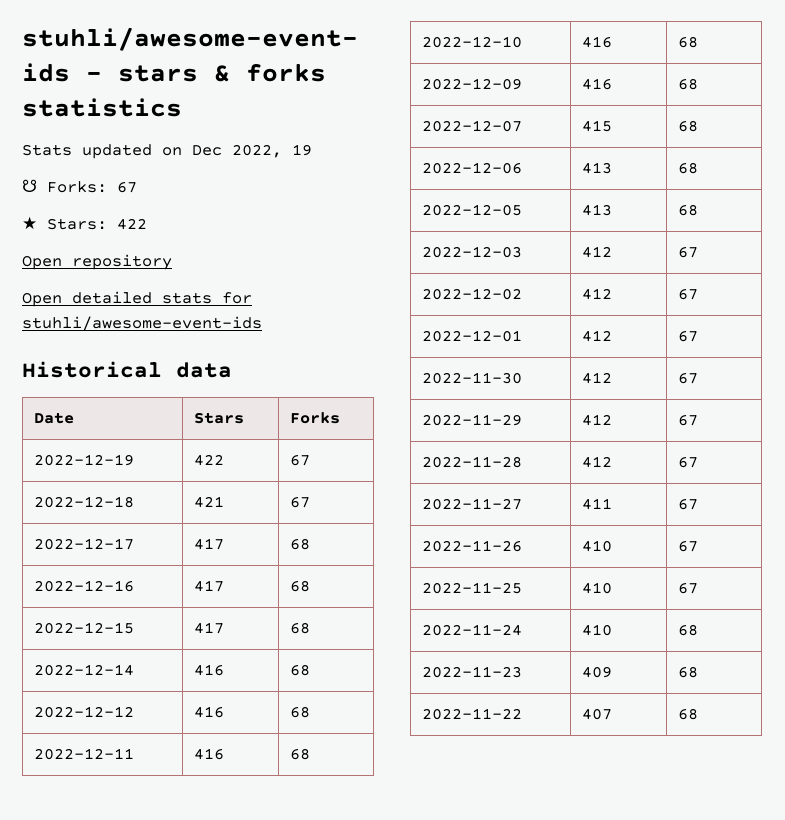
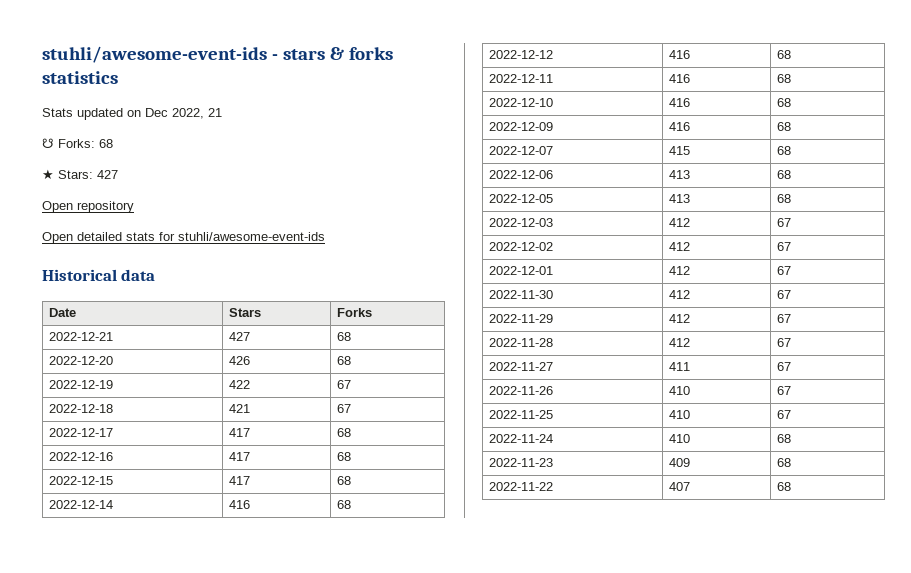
- Stats updated on Dec 2022, 19
+ Stats updated on Dec 2022, 21
- ☋ Forks: 67
+ ☋ Forks: 68
- ★ Stars: 422
+ ★ Stars: 427
+ 2022-12-21 | 427 | 68
+ 2022-12-20 | 426 | 68

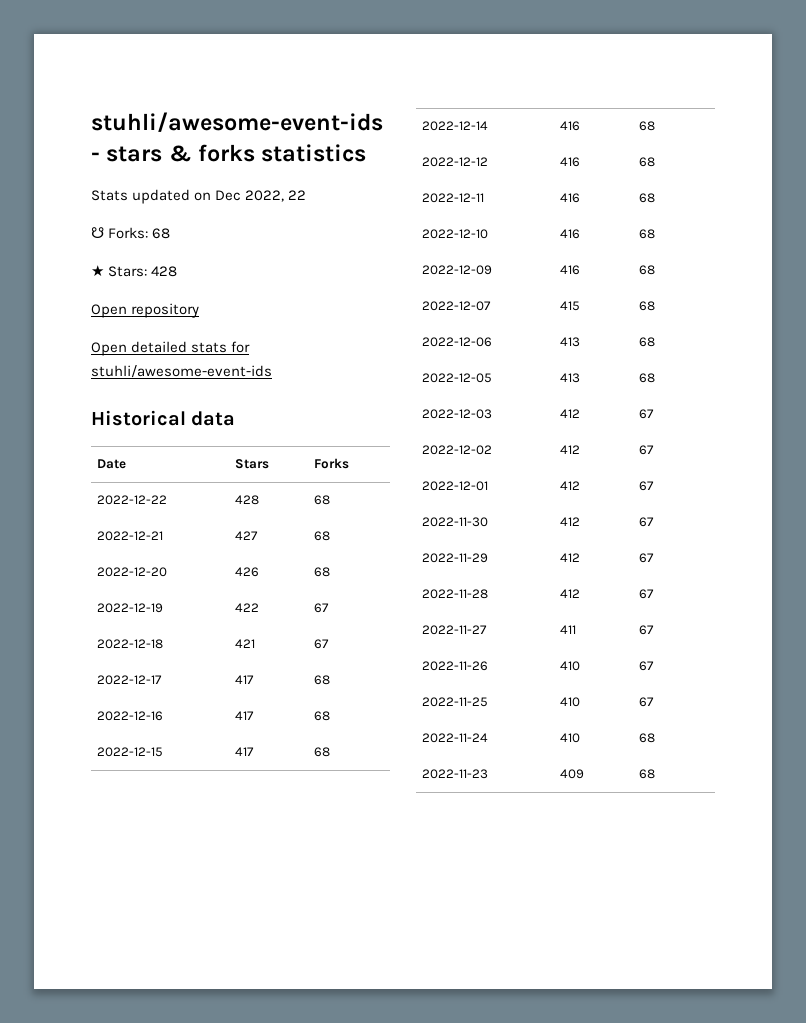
- Stats updated on Dec 2022, 21
+ Stats updated on Dec 2022, 22
- ★ Stars: 427
+ ★ Stars: 428
+ 2022-12-22 | 428 | 68
- 2022-11-22 | 407 | 68

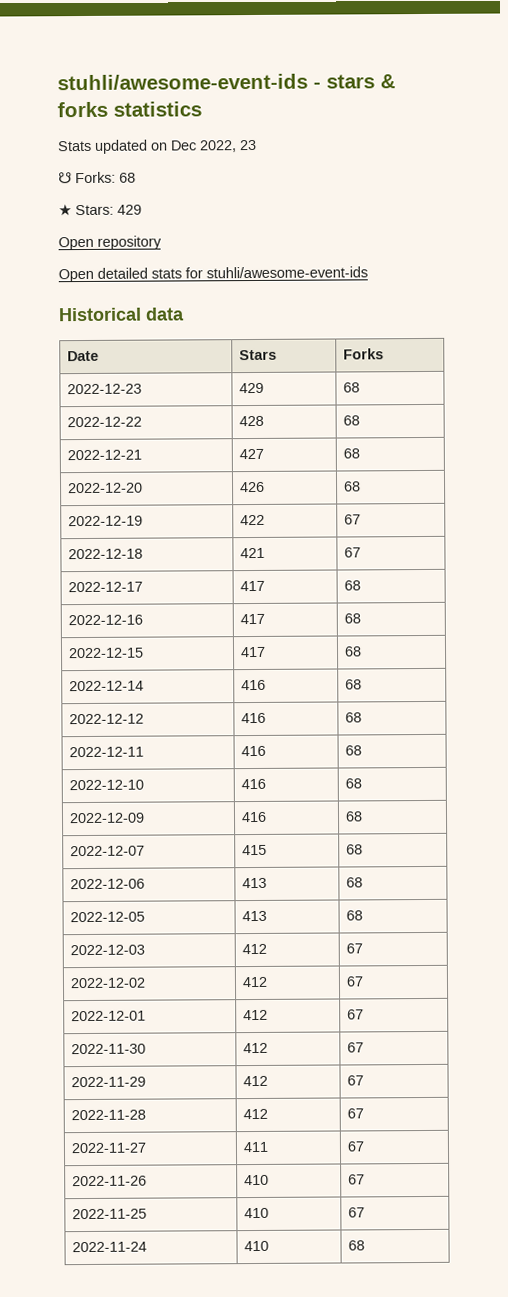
- Stats updated on Dec 2022, 22
+ Stats updated on Dec 2022, 23
- ★ Stars: 428
+ ★ Stars: 429
+ 2022-12-23 | 429 | 68
- 2022-11-23 | 409 | 68

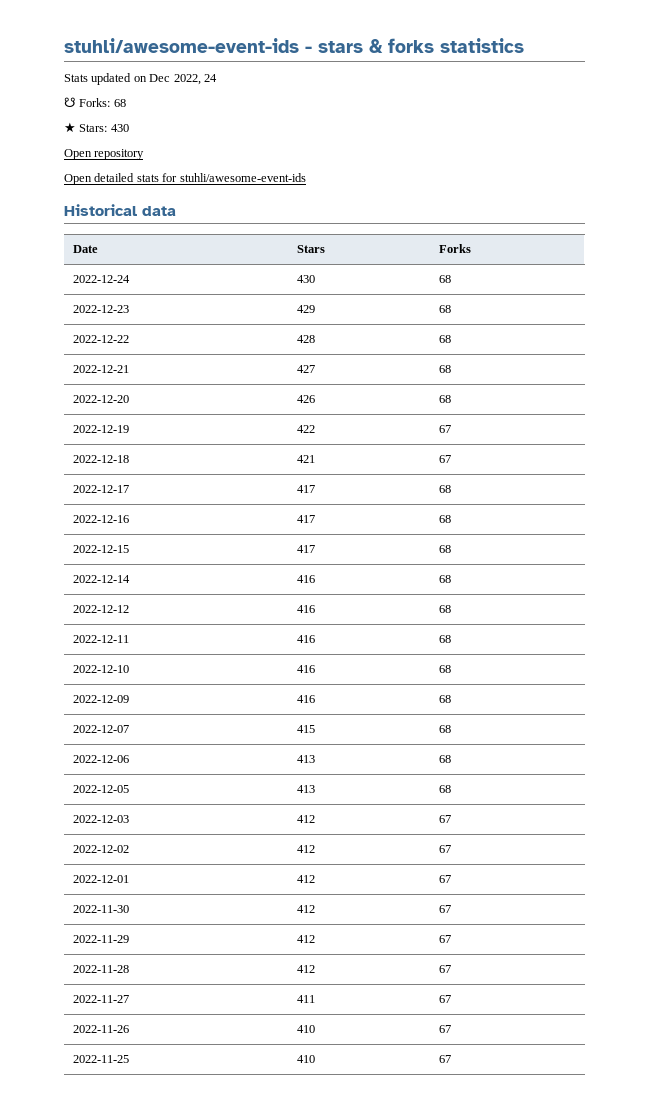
- Stats updated on Dec 2022, 23
+ Stats updated on Dec 2022, 24
- ★ Stars: 429
+ ★ Stars: 430
+ 2022-12-24 | 430 | 68
- 2022-11-24 | 410 | 68

